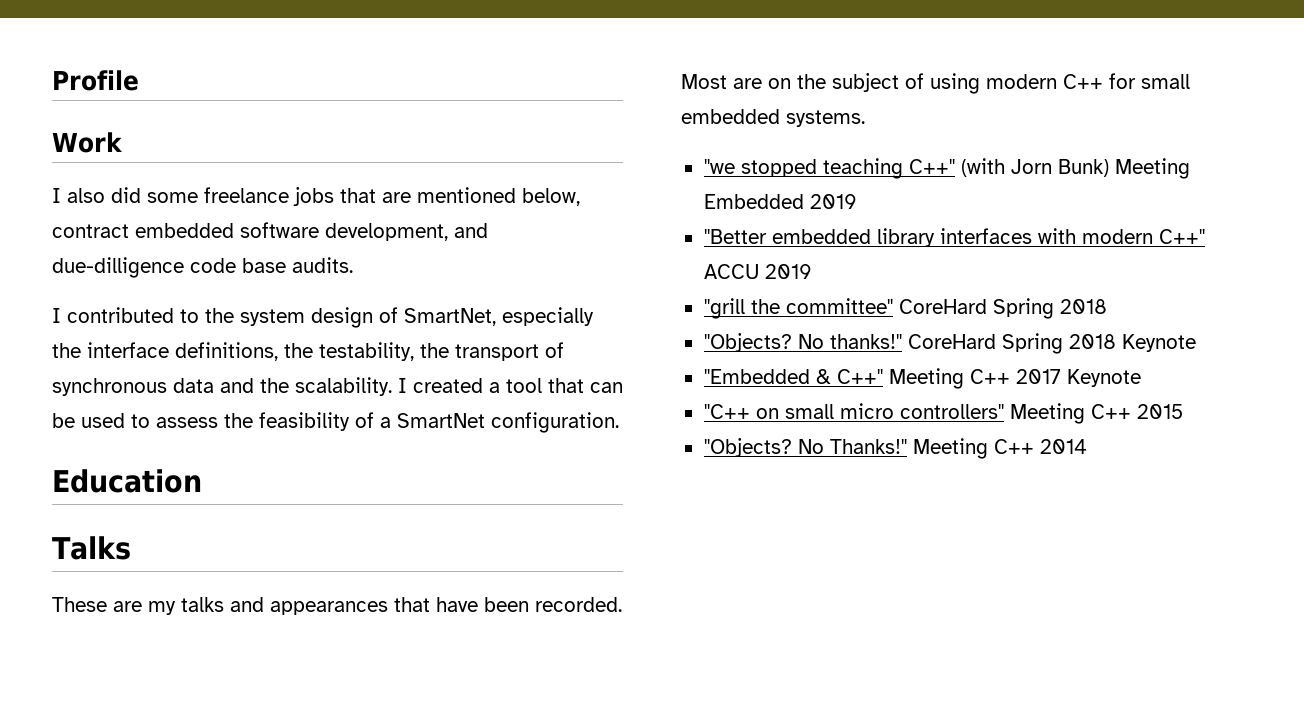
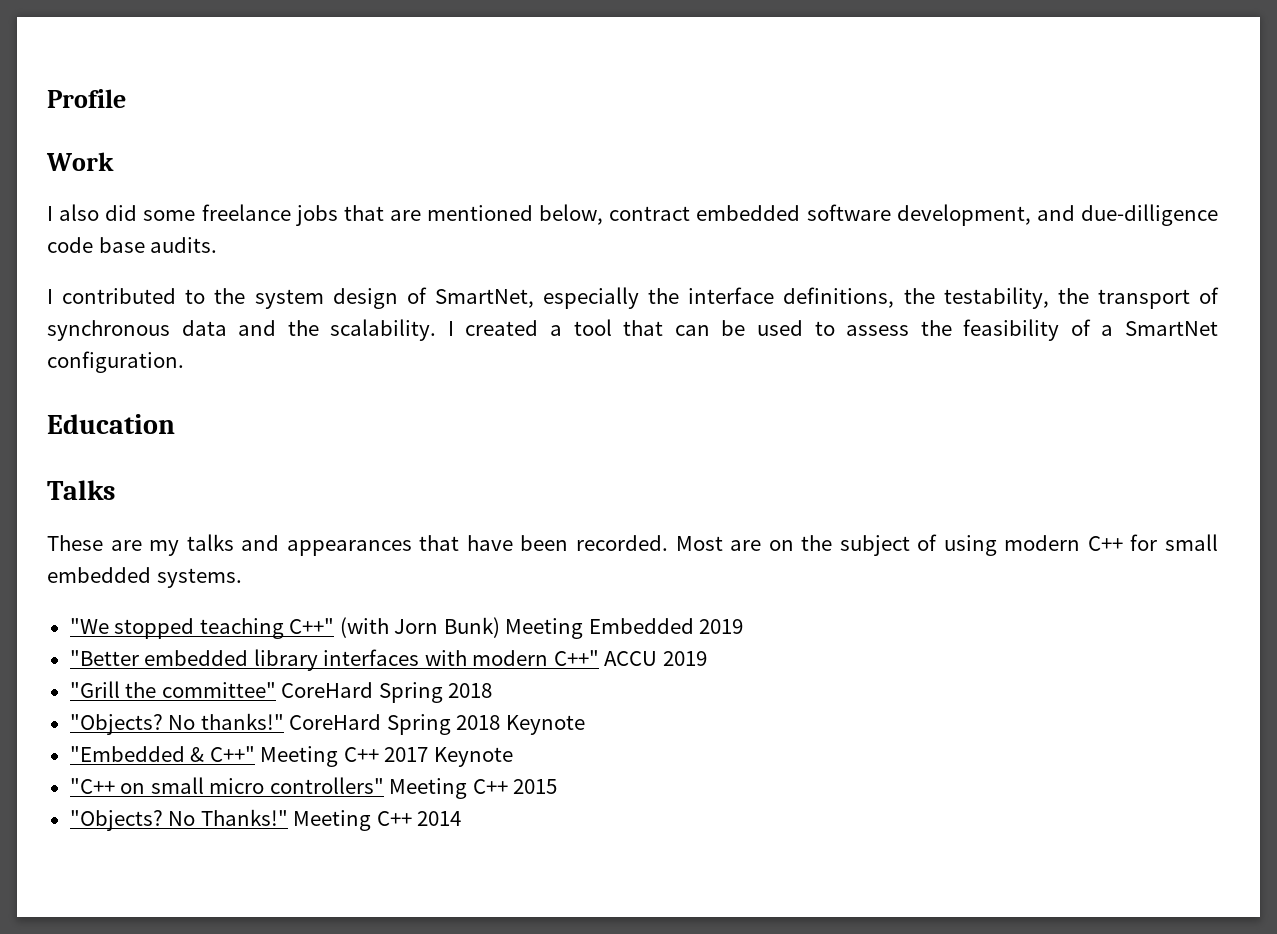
- "we stopped teaching C++" (with Jorn Bunk) Meeting Embedded 2019
+ "We stopped teaching C++" (with Jorn Bunk) Meeting Embedded 2019
- "grill the committee" CoreHard Spring 2018
+ "Grill the committee" CoreHard Spring 2018

